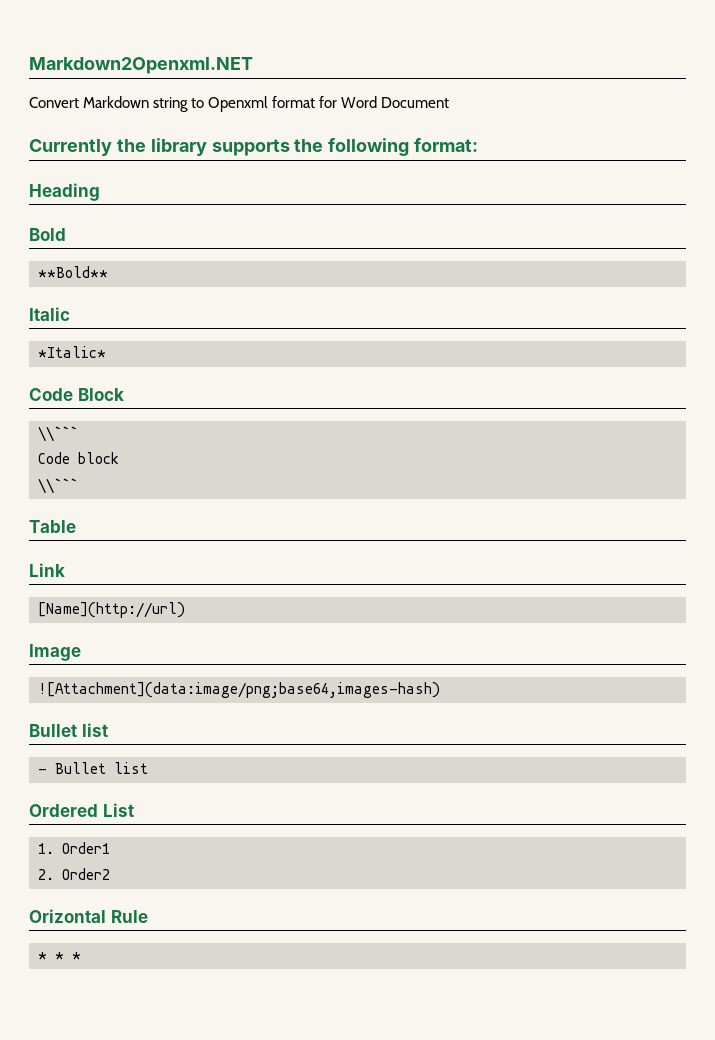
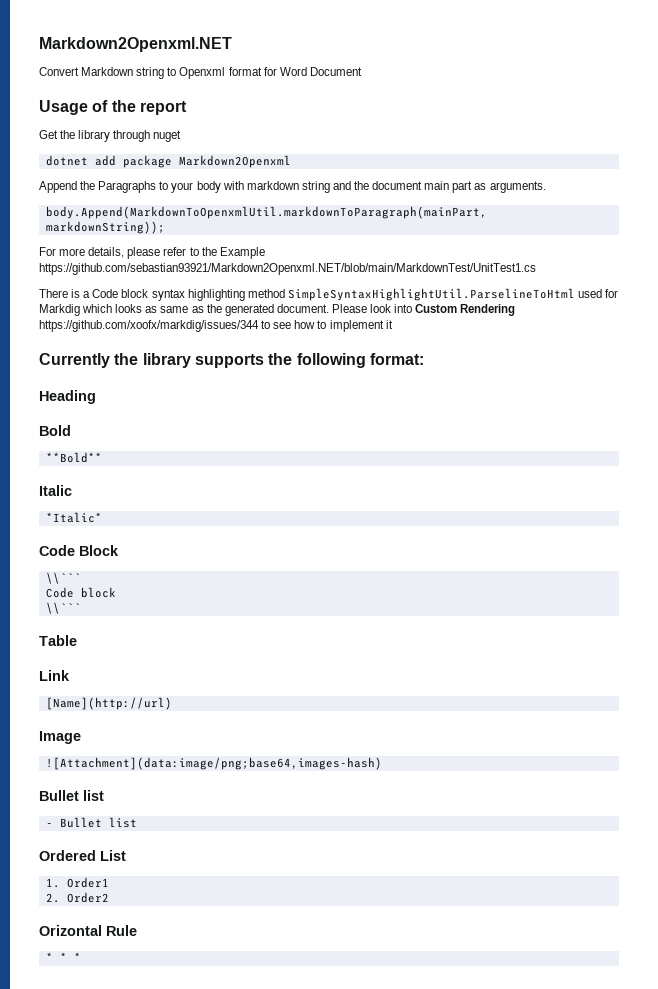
+ Usage of the report
+ Get the library through nuget
+ dotnet add package Markdown2Openxml
+ Append the Paragraphs to your body with markdown string and the document main part as arguments.
+ body.Append(MarkdownToOpenxmlUtil.markdownToParagraph(mainPart, markdownString));
+ For more details, please refer to the Example https://github.com/sebastian93921/Markdown2Openxml.NET/blob/main/MarkdownTest/UnitTest1.cs
+ There is a Code block syntax highlighting method SimpleSyntaxHighlightUtil.ParselineToHtml used for Markdig which looks as same as the generated document. Please look into Custom Rendering https://github.com/xoofx/markdig/issues/344 to see how to implement it

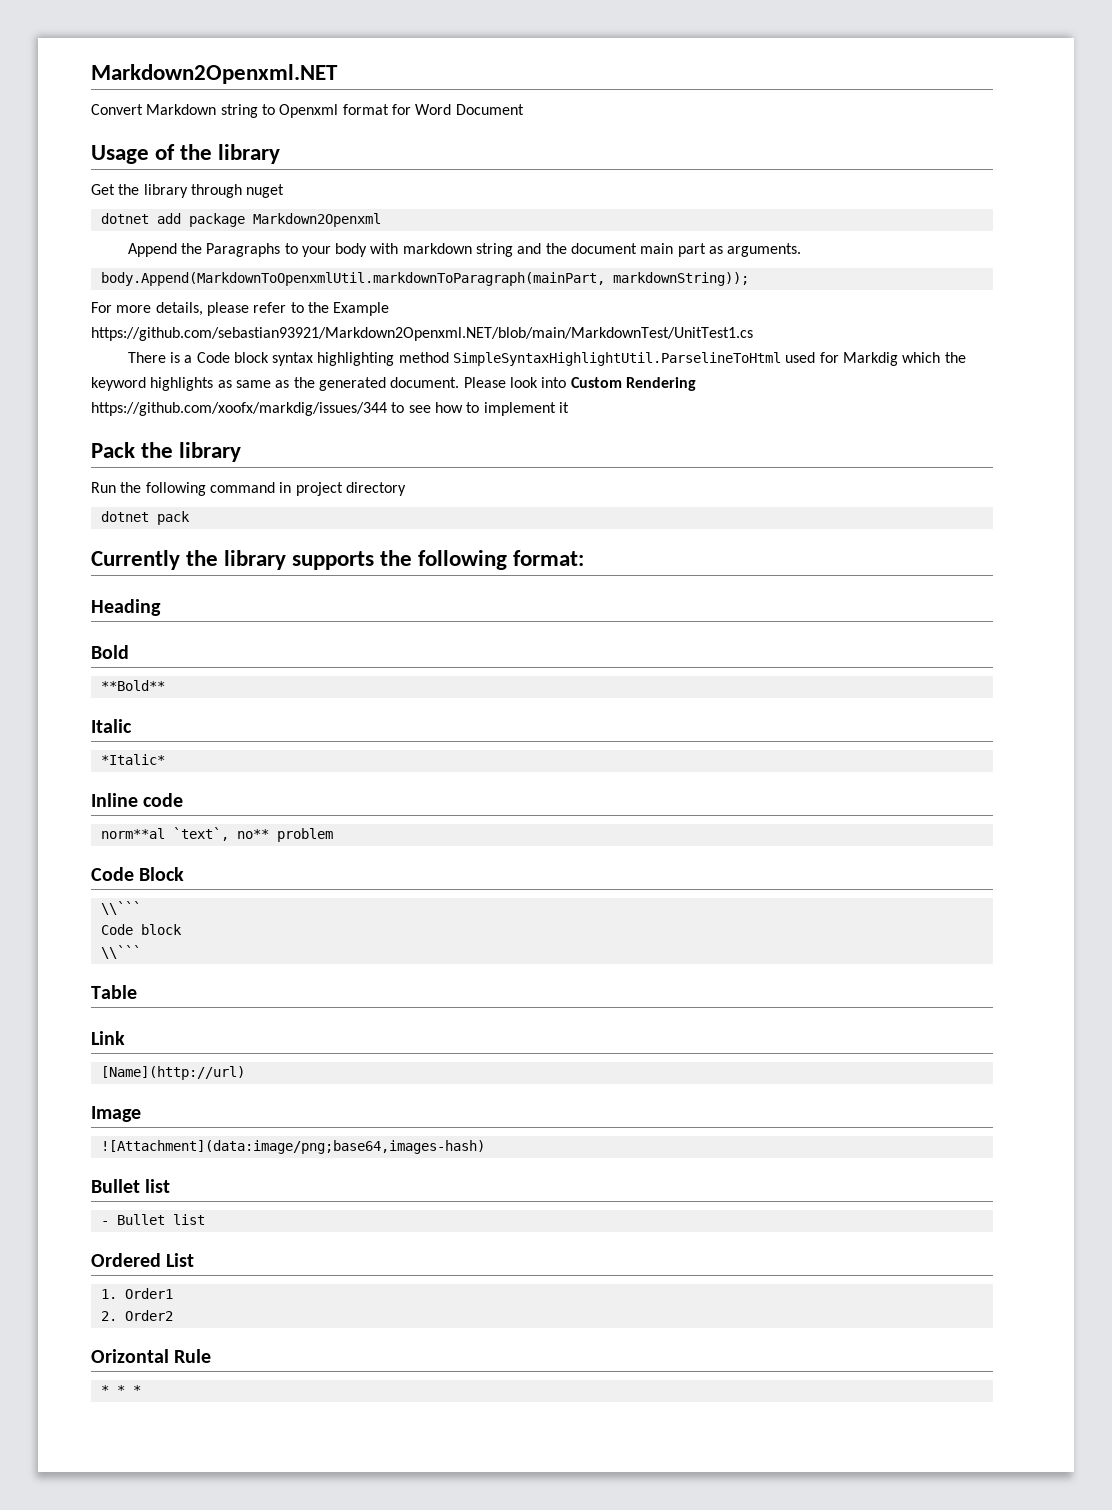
- Usage of the report
+ Usage of the library
- There is a Code block syntax highlighting method SimpleSyntaxHighlightUtil.ParselineToHtml used for Markdig which looks as same as the generated document.
+ There is a Code block syntax highlighting method SimpleSyntaxHighlightUtil.ParselineToHtml used for Markdig which the keyword highlights as same as the generated document.
+ Pack the library
+ Run the following command in project directory
+ dotnet pack
+ Inline code
+ norm**al `text`, no** problem

